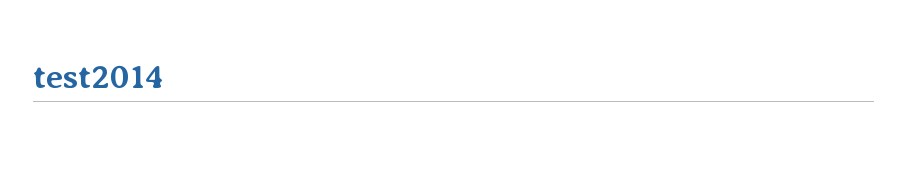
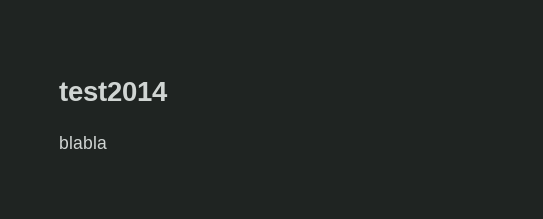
+ blabla

